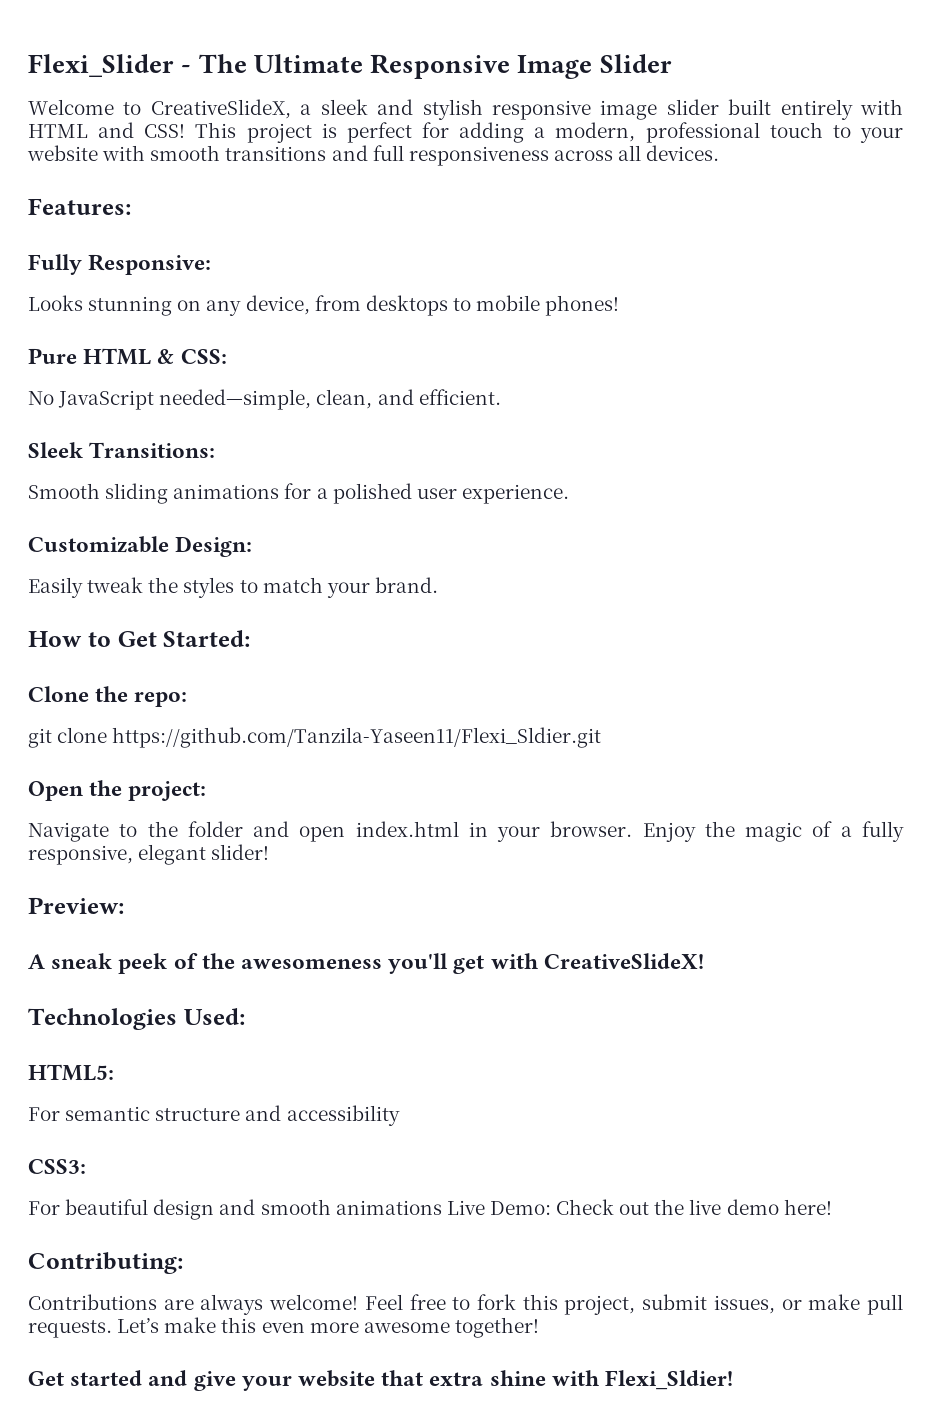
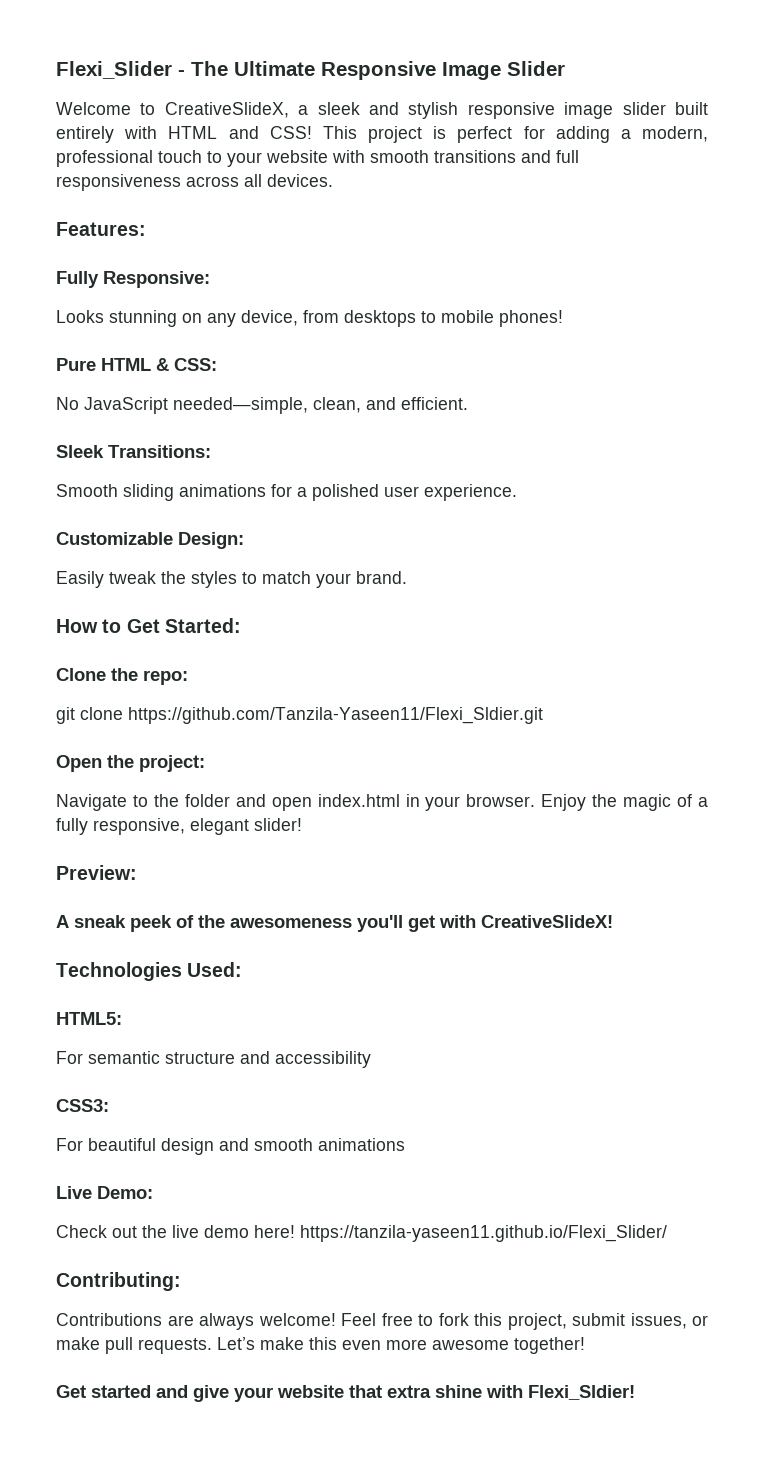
- For beautiful design and smooth animations Live Demo: Check out the live demo here!
+ For beautiful design and smooth animations
+ Live Demo:
+ Check out the live demo here! https://tanzila-yaseen11.github.io/Flexi_Slider/

